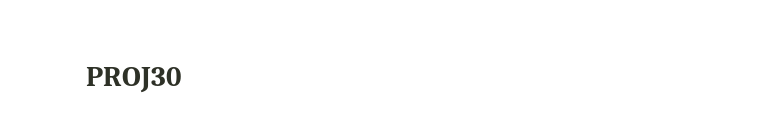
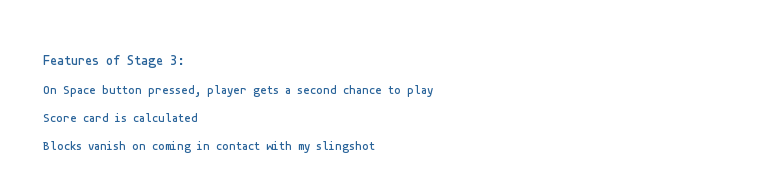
- PROJ30
+ Features of Stage 3:
+ On Space button pressed, player gets a second chance to play
+ Score card is calculated
+ Blocks vanish on coming in contact with my slingshot

